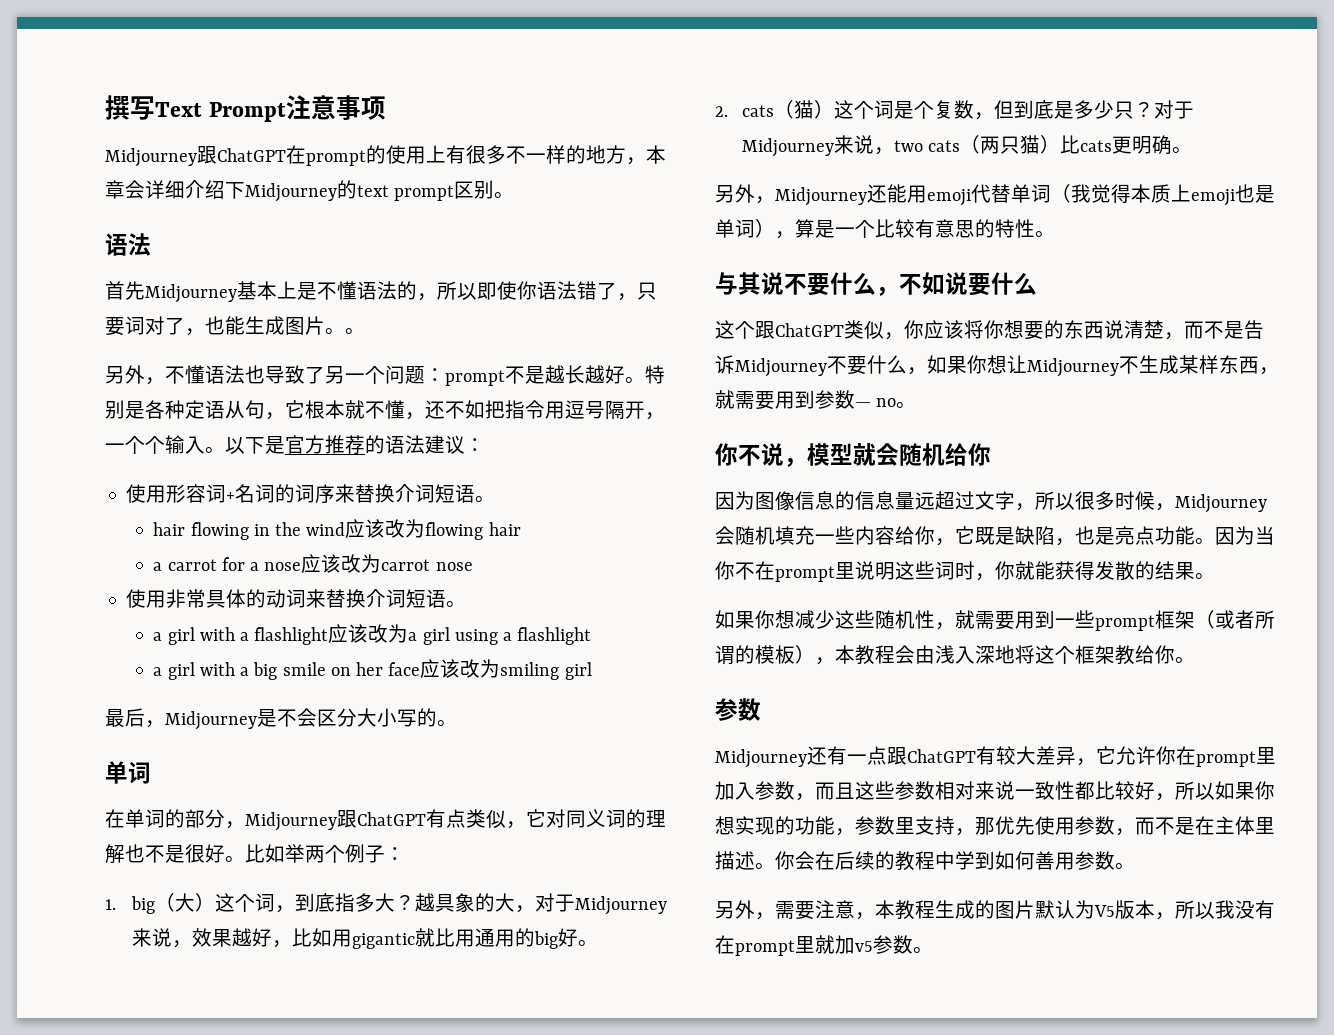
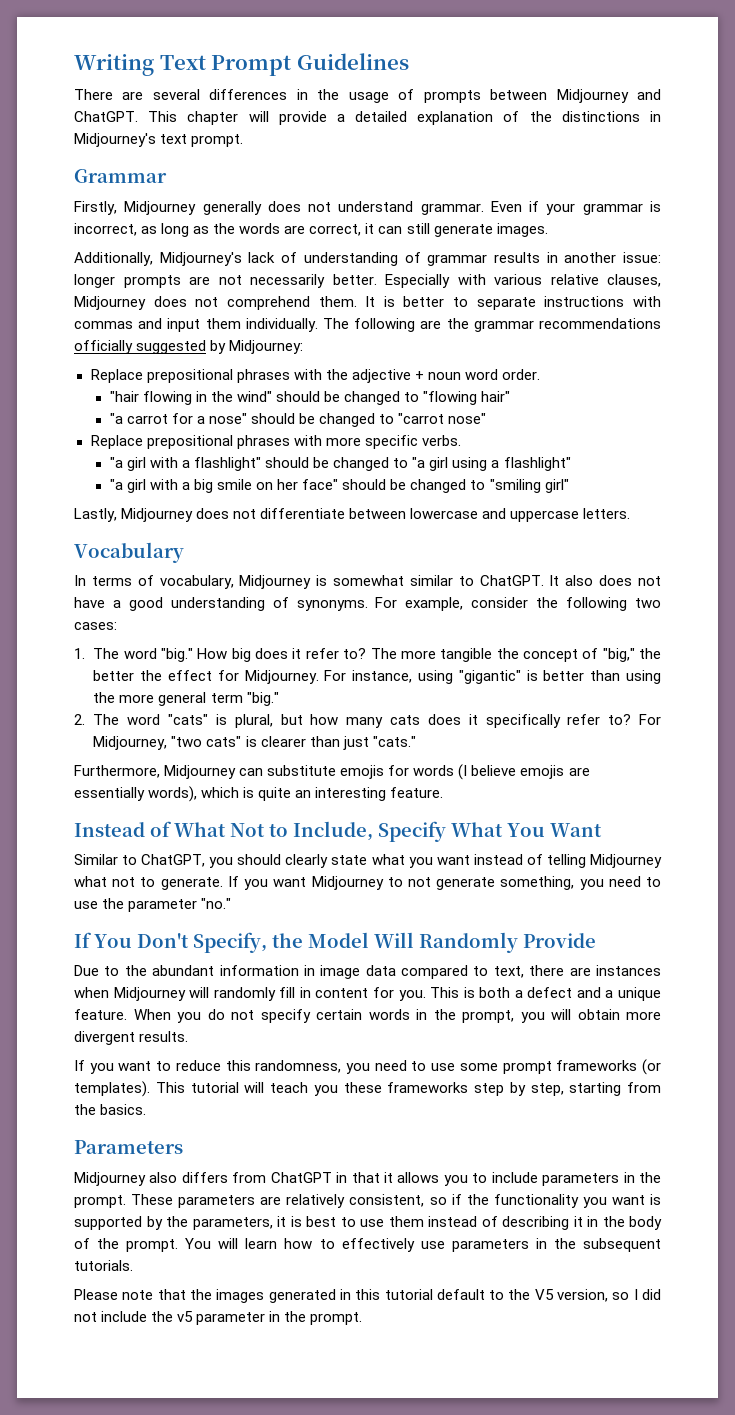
- 撰写Text Prompt注意事项
- Midjourney跟ChatGPT在prompt的使用上有很多不一样的地方，本章会详细介绍下Midjourney的text prompt区别。
- 语法
- 首先Midjourney基本上是不懂语法的，所以即使你语法错了，只要词对了，也能生成图片。。
- 另外，不懂语法也导致了另一个问题：prompt不是越长越好。特别是各种定语从句，它根本就不懂，还不如把指令用逗号隔开，一个个输入。以下是官方推荐的语法建议：
- 使用形容词+名词的词序来替换介词短语。
- hair flowing in the wind应该改为flowing hair
- a carrot for a nose应该改为carrot nose
- 使用非常具体的动词来替换介词短语。
- a girl with a flashlight应该改为a girl using a flashlight
- a girl with a big smile on her face应该改为smiling girl
- 最后，Midjourney是不会区分大小写的。
- 单词
- 在单词的部分，Midjourney跟ChatGPT有点类似，它对同义词的理解也不是很好。比如举两个例子：
- 1. big（大）这个词，到底指多大？越具象的大，对于Midjourney来说，效果越好，比如用gigantic就比用通用的big好。
- 2. cats（猫）这个词是个复数，但到底是多少只？对于Midjourney来说，two cats（两只猫）比cats更明确。
- 另外，Midjourney还能用emoji代替单词（我觉得本质上emoji也是单词），算是一个比较有意思的特性。
- 与其说不要什么，不如说要什么
- 这个跟ChatGPT类似，你应该将你想要的东西说清楚，而不是告诉Midjourney不要什么，如果你想让Midjourney不生成某样东西，就需要用到参数— no。
- 你不说，模型就会随机给你
- 因为图像信息的信息量远超过文字，所以很多时候，Midjourney会随机填充一些内容给你，它既是缺陷，也是亮点功能。因为当你不在prompt里说明这些词时，你就能获得发散的结果。
- 如果你想减少这些随机性，就需要用到一些prompt框架（或者所谓的模板），本教程会由浅入深地将这个框架教给你。
- 参数
- Midjourney还有一点跟ChatGPT有较大差异，它允许你在prompt里加入参数，而且这些参数相对来说一致性都比较好，所以如果你想实现的功能，参数里支持，那优先使用参数，而不是在主体里描述。你会在后续的教程中学到如何善用参数。
- 另外，需要注意，本教程生成的图片默认为V5版本，所以我没有在prompt里就加v5参数。
+ Writing Text Prompt Guidelines
+ There are several differences in the usage of prompts between Midjourney and ChatGPT. This chapter will provide a detailed explanation of the distinctions in Midjourney's text prompt.
+ Grammar
+ Firstly, Midjourney generally does not understand grammar. Even if your grammar is incorrect, as long as the words are correct, it can still generate images.
+ Additionally, Midjourney's lack of understanding of grammar results in another issue: longer prompts are not necessarily better. Especially with various relative clauses, Midjourney does not comprehend them. It is better to separate instructions with commas and input them individually. The following are the grammar recommendations officially suggested by Midjourney:
+ Replace prepositional phrases with the adjective + noun word order.
+ "hair flowing in the wind" should be changed to "flowing hair"
+ "a carrot for a nose" should be changed to "carrot nose"
+ Replace prepositional phrases with more specific verbs.
+ "a girl with a flashlight" should be changed to "a girl using a flashlight"
+ "a girl with a big smile on her face" should be changed to "smiling girl"
+ Lastly, Midjourney does not differentiate between lowercase and uppercase letters.
+ Vocabulary
+ In terms of vocabulary, Midjourney is somewhat similar to ChatGPT. It also does not have a good understanding of synonyms. For example, consider the following two cases:
+ 1. The word "big." How big does it refer to? The more tangible the concept of "big," the better the effect for Midjourney. For instance, using "gigantic" is better than using the more general term "big."
+ 2. The word "cats" is plural, but how many cats does it specifically refer to? For Midjourney, "two cats" is clearer than just "cats."
+ Furthermore, Midjourney can substitute emojis for words (I believe emojis are essentially words), which is quite an interesting feature.
+ Instead of What Not to Include, Specify What You Want
+ Similar to ChatGPT, you should clearly state what you want instead of telling Midjourney what not to generate. If you want Midjourney to not generate something, you need to use the parameter "no."
+ If You Don't Specify, the Model Will Randomly Provide
+ Due to the abundant information in image data compared to text, there are instances when Midjourney will randomly fill in content for you. This is both a defect and a unique feature. When you do not specify certain words in the prompt, you will obtain more divergent results.
+ If you want to reduce this randomness, you need to use some prompt frameworks (or templates). This tutorial will teach you these frameworks step by step, starting from the basics.
+ Parameters
+ Midjourney also differs from ChatGPT in that it allows you to include parameters in the prompt. These parameters are relatively consistent, so if the functionality you want is supported by the parameters, it is best to use them instead of describing it in the body of the prompt. You will learn how to effectively use parameters in the subsequent tutorials.
+ Please note that the images generated in this tutorial default to the V5 version, so I did not include the v5 parameter in the prompt.

